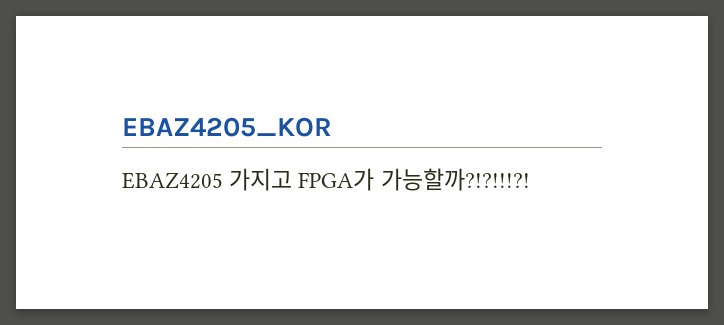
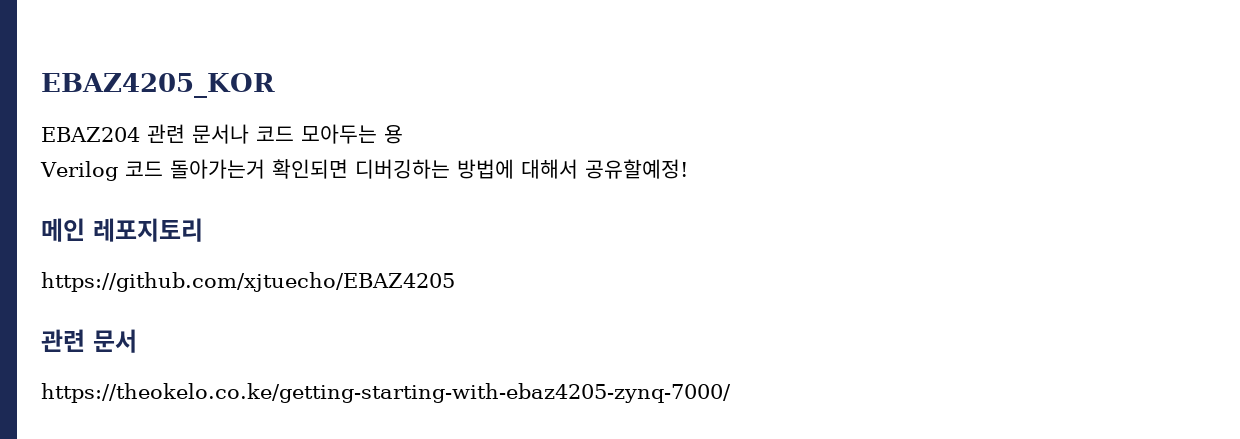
- EBAZ4205 가지고 FPGA가 가능할까?!?!!!?!
+ EBAZ204 관련 문서나 코드 모아두는 용
+ Verilog 코드 돌아가는거 확인되면 디버깅하는 방법에 대해서 공유할예정!
+ 메인 레포지토리
+ https://github.com/xjtuecho/EBAZ4205
+ 관련 문서
+ https://theokelo.co.ke/getting-starting-with-ebaz4205-zynq-7000/

